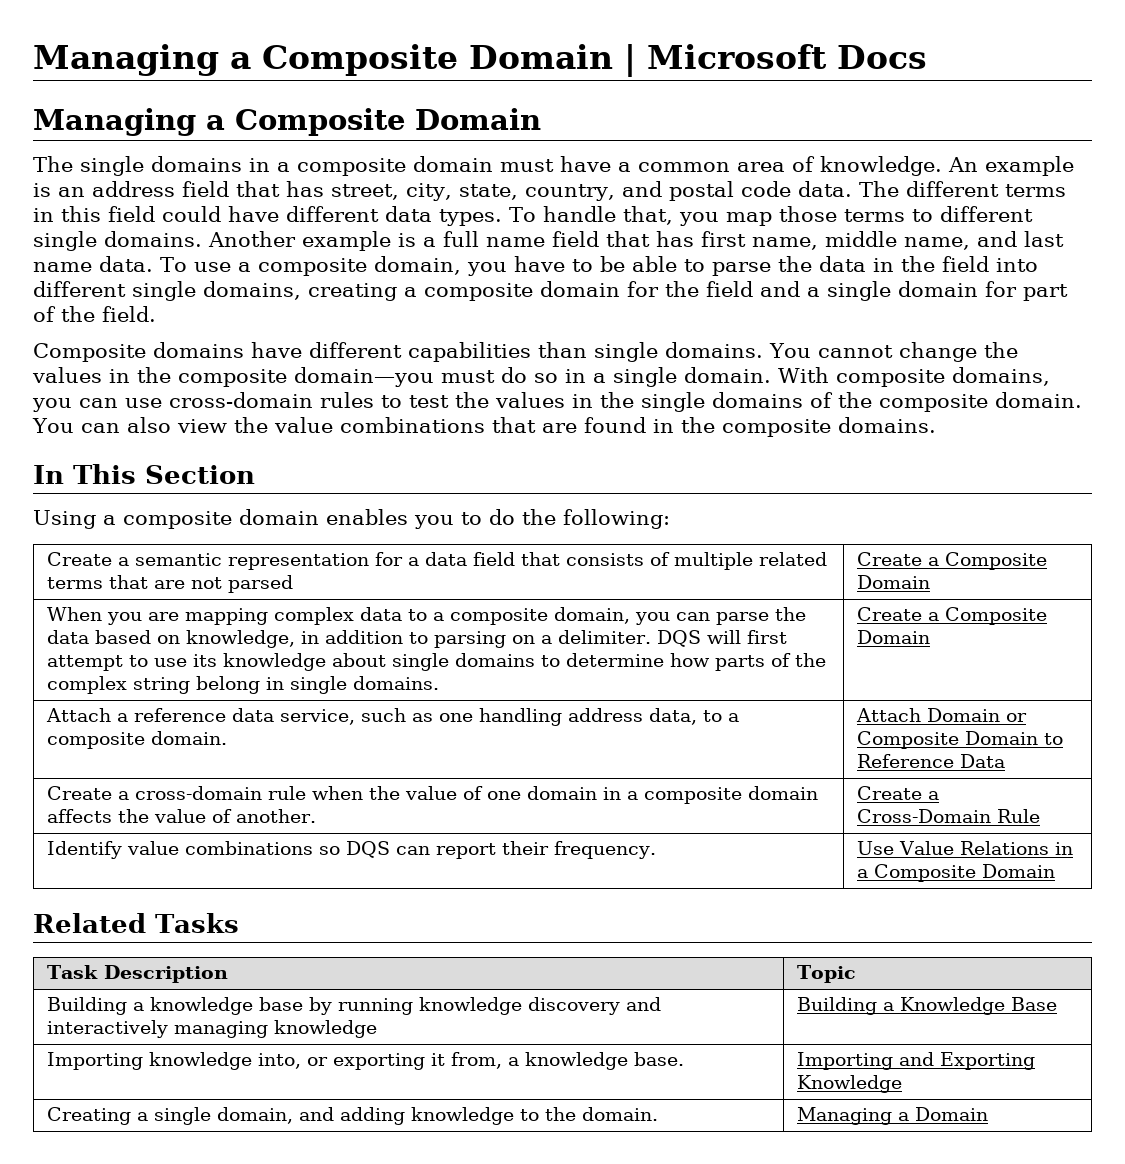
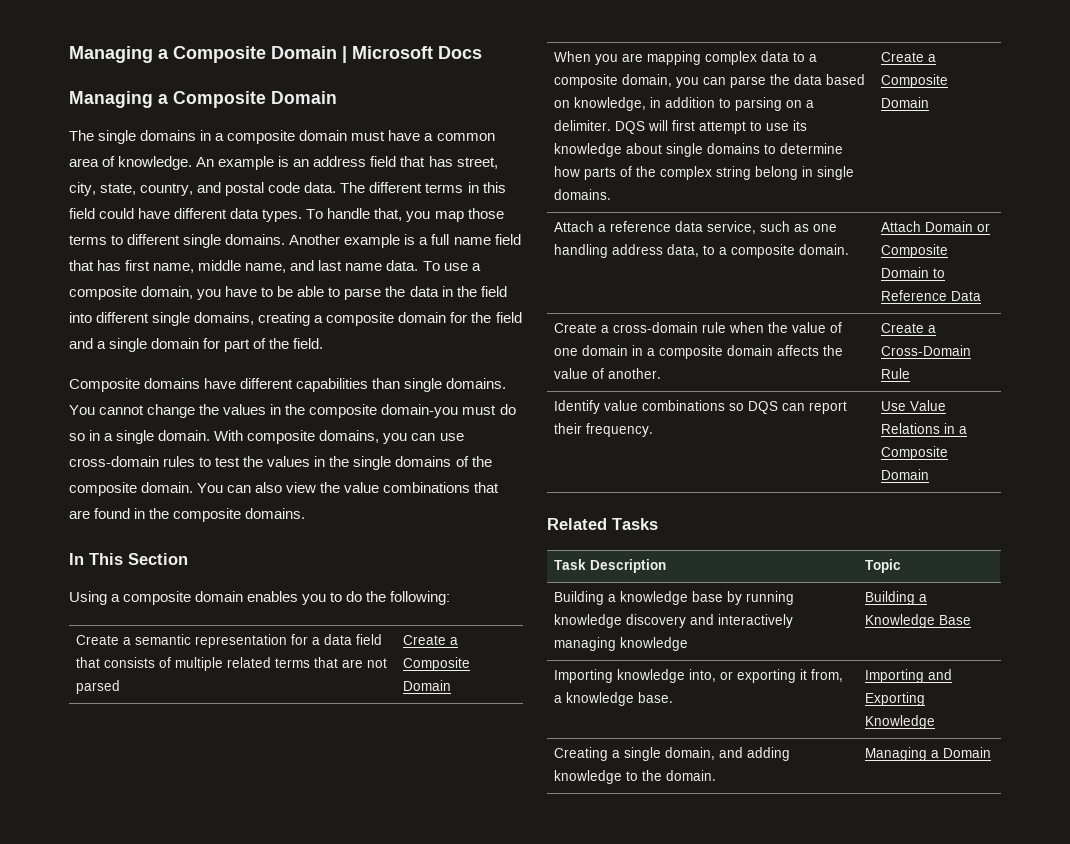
- You cannot change the values in the composite domain—you must do so in a single domain.
+ You cannot change the values in the composite domain-you must do so in a single domain.

